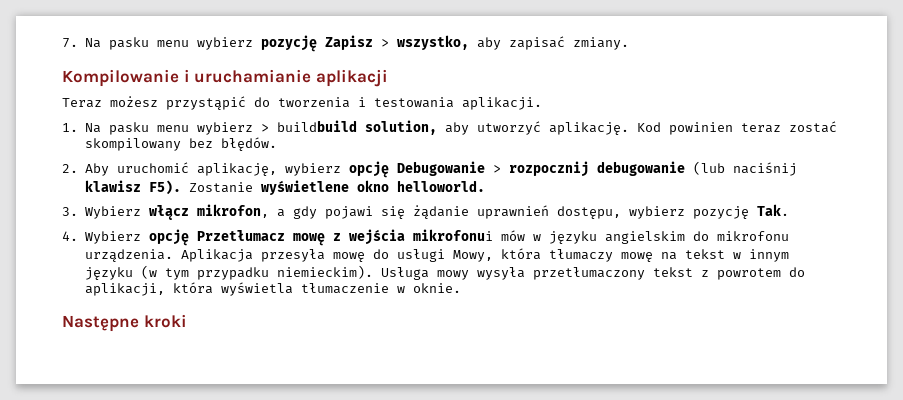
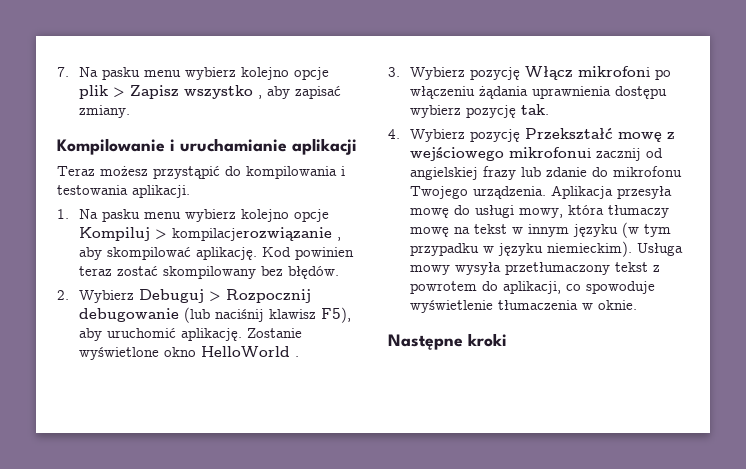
- 7. Na pasku menu wybierz pozycję Zapisz > wszystko, aby zapisać zmiany.
+ 7. Na pasku menu wybierz kolejno opcje plik > Zapisz wszystko , aby zapisać zmiany.
- Teraz możesz przystąpić do tworzenia i testowania aplikacji.
+ Teraz możesz przystąpić do kompilowania i testowania aplikacji.
- 1. Na pasku menu wybierz > buildbuild solution, aby utworzyć aplikację.
+ 1. Na pasku menu wybierz kolejno opcje Kompiluj > kompilacjerozwiązanie , aby skompilować aplikację.
- 2. Aby uruchomić aplikację, wybierz opcję Debugowanie > rozpocznij debugowanie (lub naciśnij klawisz F5). Zostanie wyświetlene okno helloworld.
- 3. Wybierz włącz mikrofon, a gdy pojawi się żądanie uprawnień dostępu, wybierz pozycję Tak.
+ 2. Wybierz Debuguj > Rozpocznij debugowanie (lub naciśnij klawisz F5), aby uruchomić aplikację. Zostanie wyświetlone okno HelloWorld .
+ 3. Wybierz pozycję Włącz mikrofoni po włączeniu żądania uprawnienia dostępu wybierz pozycję tak.
- 4. Wybierz opcję Przetłumacz mowę z wejścia mikrofonui mów w języku angielskim do mikrofonu urządzenia.
+ 4. Wybierz pozycję Przekształć mowę z wejściowego mikrofonui zacznij od angielskiej frazy lub zdanie do mikrofonu Twojego urządzenia.
- Aplikacja przesyła mowę do usługi Mowy, która tłumaczy mowę na tekst w innym języku (w tym przypadku niemieckim).
+ Aplikacja przesyła mowę do usługi mowy, która tłumaczy mowę na tekst w innym języku (w tym przypadku w języku niemieckim).
- Usługa mowy wysyła przetłumaczony tekst z powrotem do aplikacji, która wyświetla tłumaczenie w oknie.
+ Usługa mowy wysyła przetłumaczony tekst z powrotem do aplikacji, co spowoduje wyświetlenie tłumaczenia w oknie.

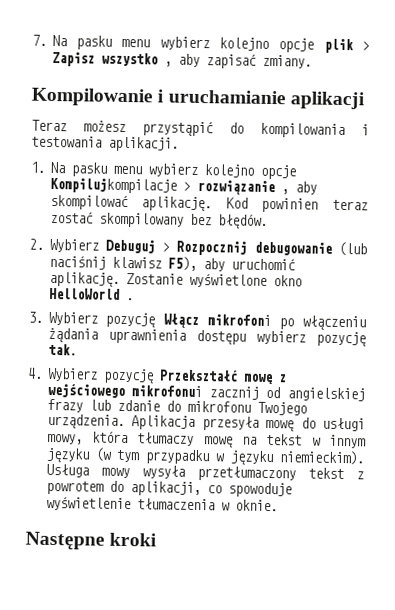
- 1. Na pasku menu wybierz kolejno opcje Kompiluj > kompilacjerozwiązanie , aby skompilować aplikację.
+ 1. Na pasku menu wybierz kolejno opcje Kompilujkompilacje > rozwiązanie , aby skompilować aplikację.

